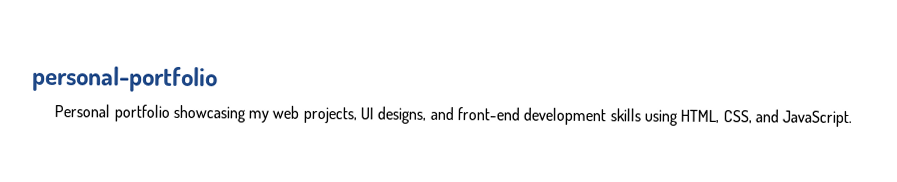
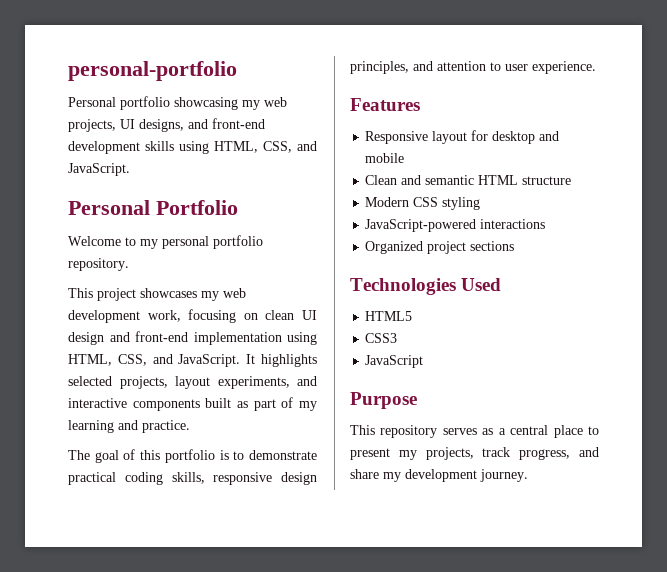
+ Personal Portfolio
+ Welcome to my personal portfolio repository.
+ This project showcases my web development work, focusing on clean UI design and front-end implementation using HTML, CSS, and JavaScript. It highlights selected projects, layout experiments, and interactive components built as part of my learning and practice.
+ The goal of this portfolio is to demonstrate practical coding skills, responsive design principles, and attention to user experience.
+ Features
+ Responsive layout for desktop and mobile
+ Clean and semantic HTML structure
+ Modern CSS styling
+ JavaScript-powered interactions
+ Organized project sections
+ Technologies Used
+ HTML5
+ CSS3
+ JavaScript
+ Purpose
+ This repository serves as a central place to present my projects, track progress, and share my development journey.

